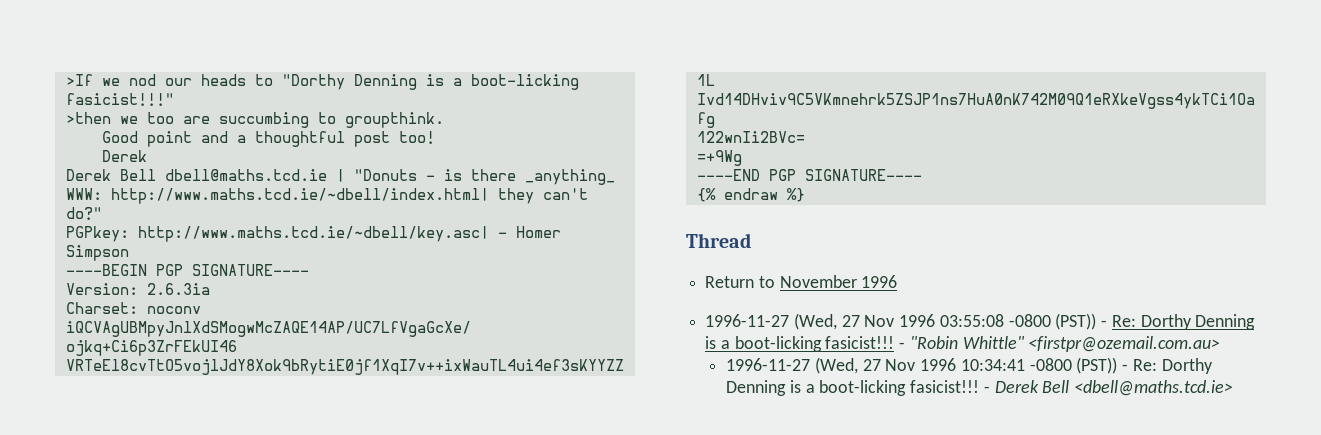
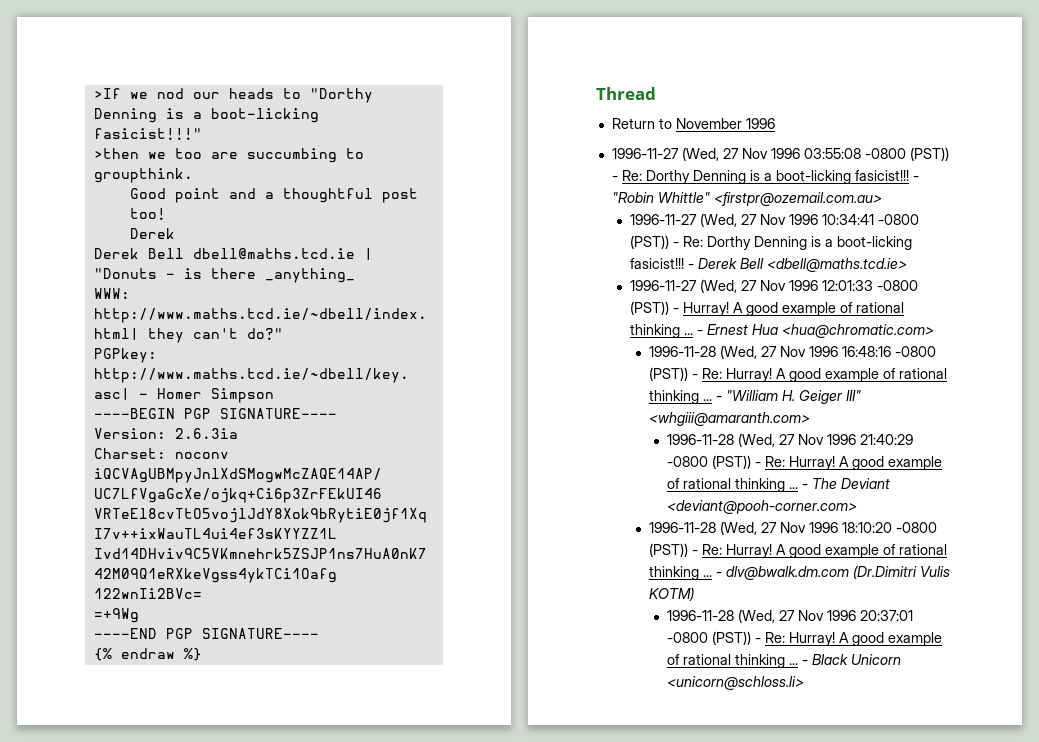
+ 1996-11-27 (Wed, 27 Nov 1996 12:01:33 -0800 (PST)) - Hurray! A good example of rational thinking ... - Ernest Hua <hua@chromatic.com>
+ 1996-11-28 (Wed, 27 Nov 1996 16:48:16 -0800 (PST)) - Re: Hurray! A good example of rational thinking ... - "William H. Geiger III" <whgiii@amaranth.com>
+ 1996-11-28 (Wed, 27 Nov 1996 21:40:29 -0800 (PST)) - Re: Hurray! A good example of rational thinking ... - The Deviant <deviant@pooh-corner.com>
+ 1996-11-28 (Wed, 27 Nov 1996 18:10:20 -0800 (PST)) - Re: Hurray! A good example of rational thinking ... - dlv@bwalk.dm.com (Dr.Dimitri Vulis KOTM)
+ 1996-11-28 (Wed, 27 Nov 1996 20:37:01 -0800 (PST)) - Re: Hurray! A good example of rational thinking ... - Black Unicorn <unicorn@schloss.li>

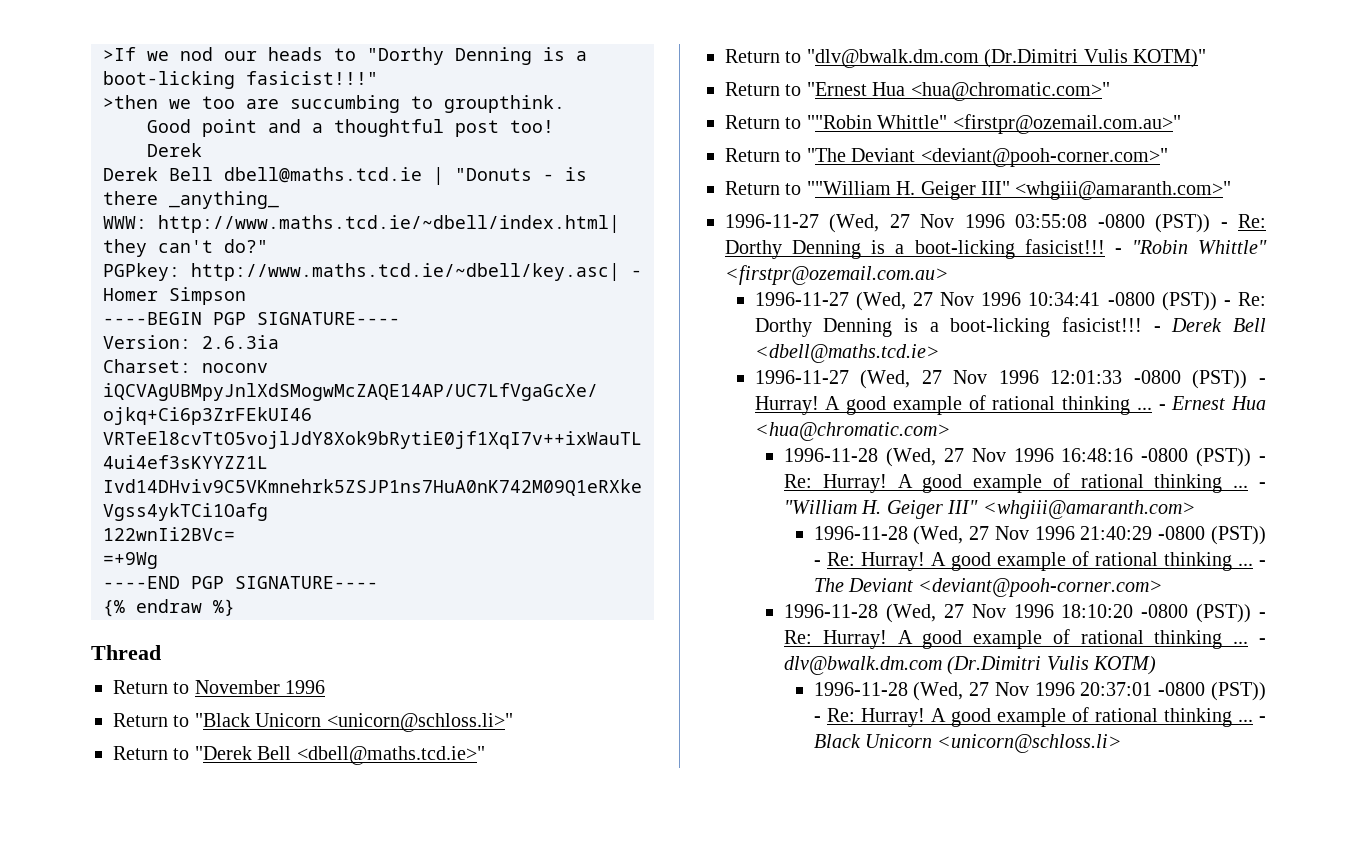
+ Return to "Black Unicorn <unicorn@schloss.li>"
+ Return to "Derek Bell <dbell@maths.tcd.ie>"
+ Return to "dlv@bwalk.dm.com (Dr.Dimitri Vulis KOTM)"
+ Return to "Ernest Hua <hua@chromatic.com>"
+ Return to ""Robin Whittle" <firstpr@ozemail.com.au>"
+ Return to "The Deviant <deviant@pooh-corner.com>"
+ Return to ""William H. Geiger III" <whgiii@amaranth.com>"

